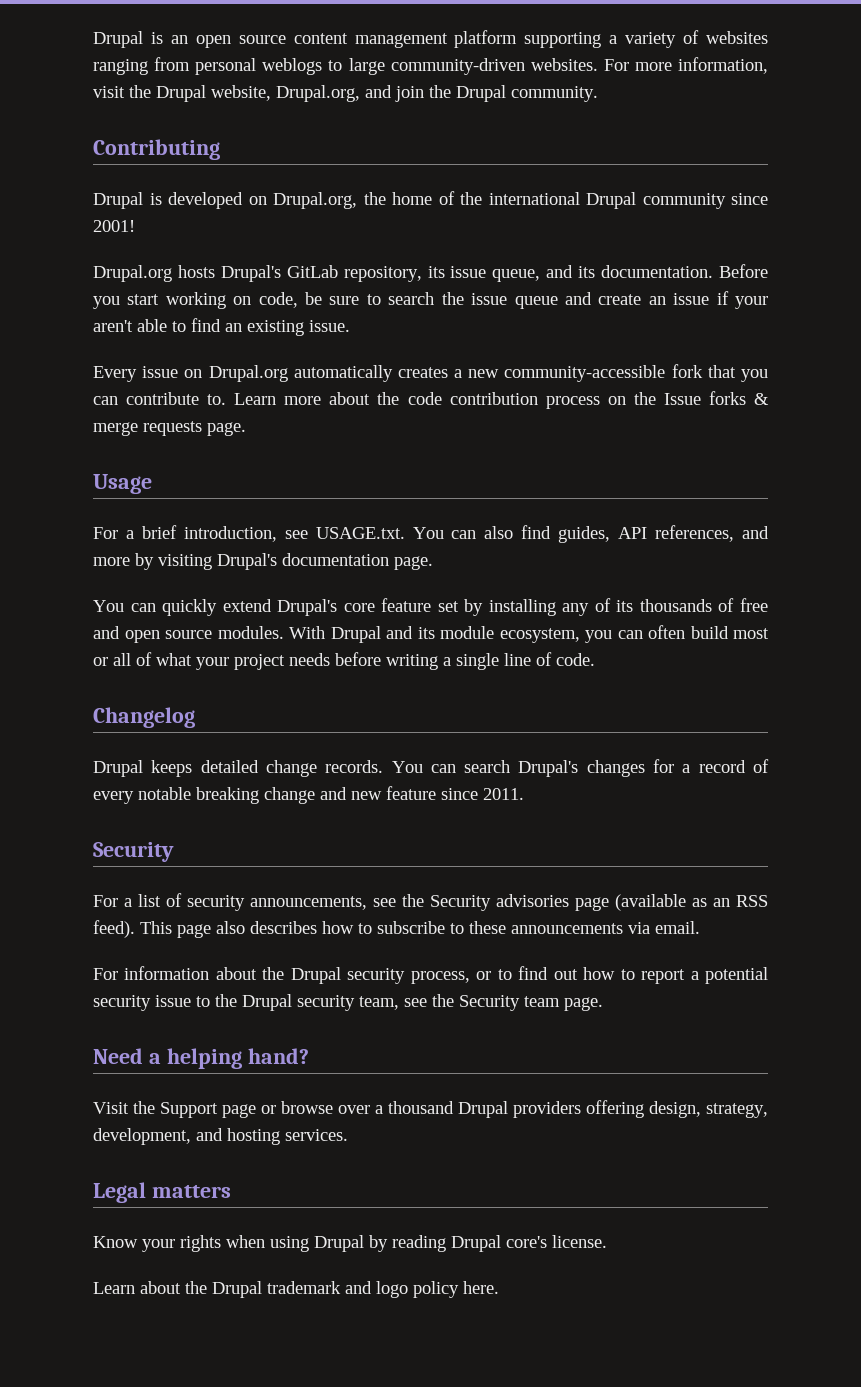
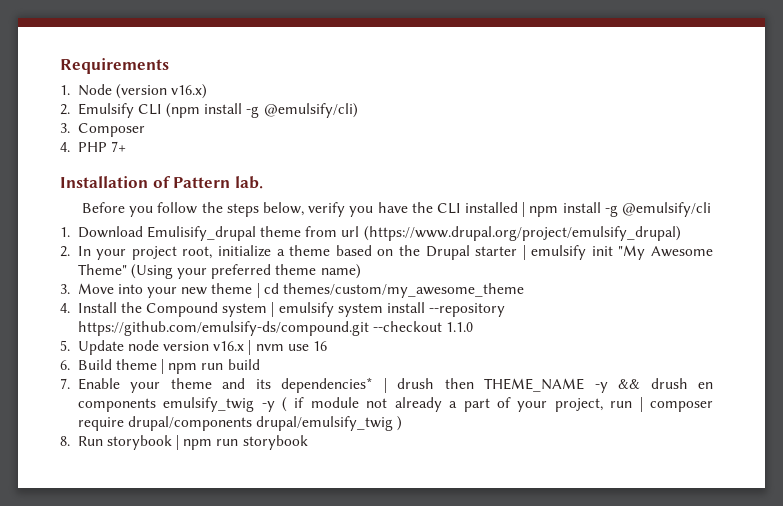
- Drupal is an open source content management platform supporting a variety of websites ranging from personal weblogs to large community-driven websites. For more information, visit the Drupal website, Drupal.org, and join the Drupal community.
- Contributing
- Drupal is developed on Drupal.org, the home of the international Drupal community since 2001!
- Drupal.org hosts Drupal's GitLab repository, its issue queue, and its documentation. Before you start working on code, be sure to search the issue queue and create an issue if your aren't able to find an existing issue.
- Every issue on Drupal.org automatically creates a new community-accessible fork that you can contribute to. Learn more about the code contribution process on the Issue forks & merge requests page.
- Usage
- For a brief introduction, see USAGE.txt. You can also find guides, API references, and more by visiting Drupal's documentation page.
- You can quickly extend Drupal's core feature set by installing any of its thousands of free and open source modules. With Drupal and its module ecosystem, you can often build most or all of what your project needs before writing a single line of code.
- Changelog
- Drupal keeps detailed change records. You can search Drupal's changes for a record of every notable breaking change and new feature since 2011.
- Security
- For a list of security announcements, see the Security advisories page (available as an RSS feed). This page also describes how to subscribe to these announcements via email.
- For information about the Drupal security process, or to find out how to report a potential security issue to the Drupal security team, see the Security team page.
- Need a helping hand?
- Visit the Support page or browse over a thousand Drupal providers offering design, strategy, development, and hosting services.
- Legal matters
- Know your rights when using Drupal by reading Drupal core's license.
- Learn about the Drupal trademark and logo policy here.
+ Requirements
+ 1. Node (version v16.x)
+ 2. Emulsify CLI (npm install -g @emulsify/cli)
+ 3. Composer
+ 4. PHP 7+
+ Installation of Pattern lab.
+ Before you follow the steps below, verify you have the CLI installed | npm install -g @emulsify/cli
+ 1. Download Emulisify_drupal theme from url (https://www.drupal.org/project/emulsify_drupal)
+ 2. In your project root, initialize a theme based on the Drupal starter | emulsify init "My Awesome Theme" (Using your preferred theme name)
+ 3. Move into your new theme | cd themes/custom/my_awesome_theme
+ 4. Install the Compound system | emulsify system install --repository https://github.com/emulsify-ds/compound.git --checkout 1.1.0
+ 5. Update node version v16.x | nvm use 16
+ 6. Build theme | npm run build
+ 7. Enable your theme and its dependencies* | drush then THEME_NAME -y && drush en components emulsify_twig -y ( if module not already a part of your project, run | composer require drupal/components drupal/emulsify_twig )
+ 8. Run storybook | npm run storybook

